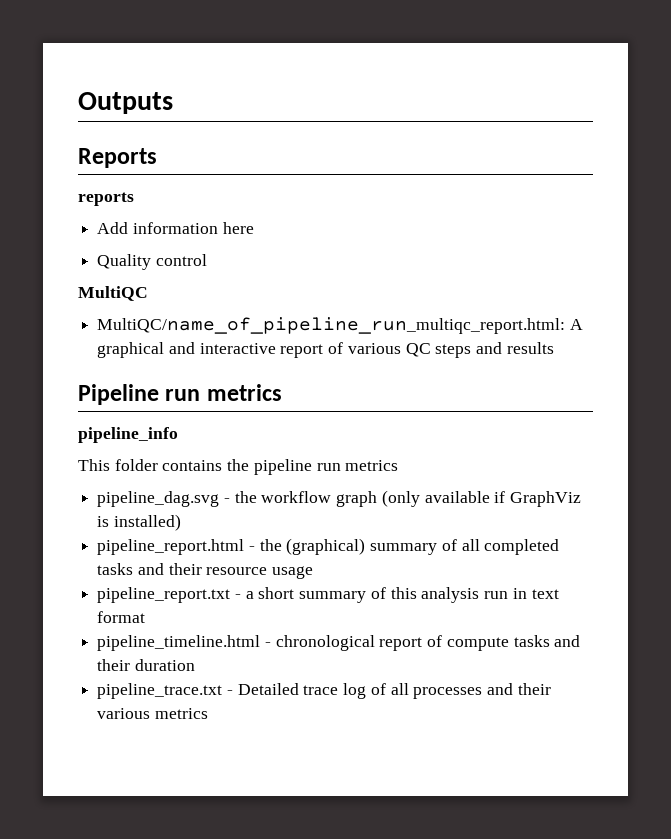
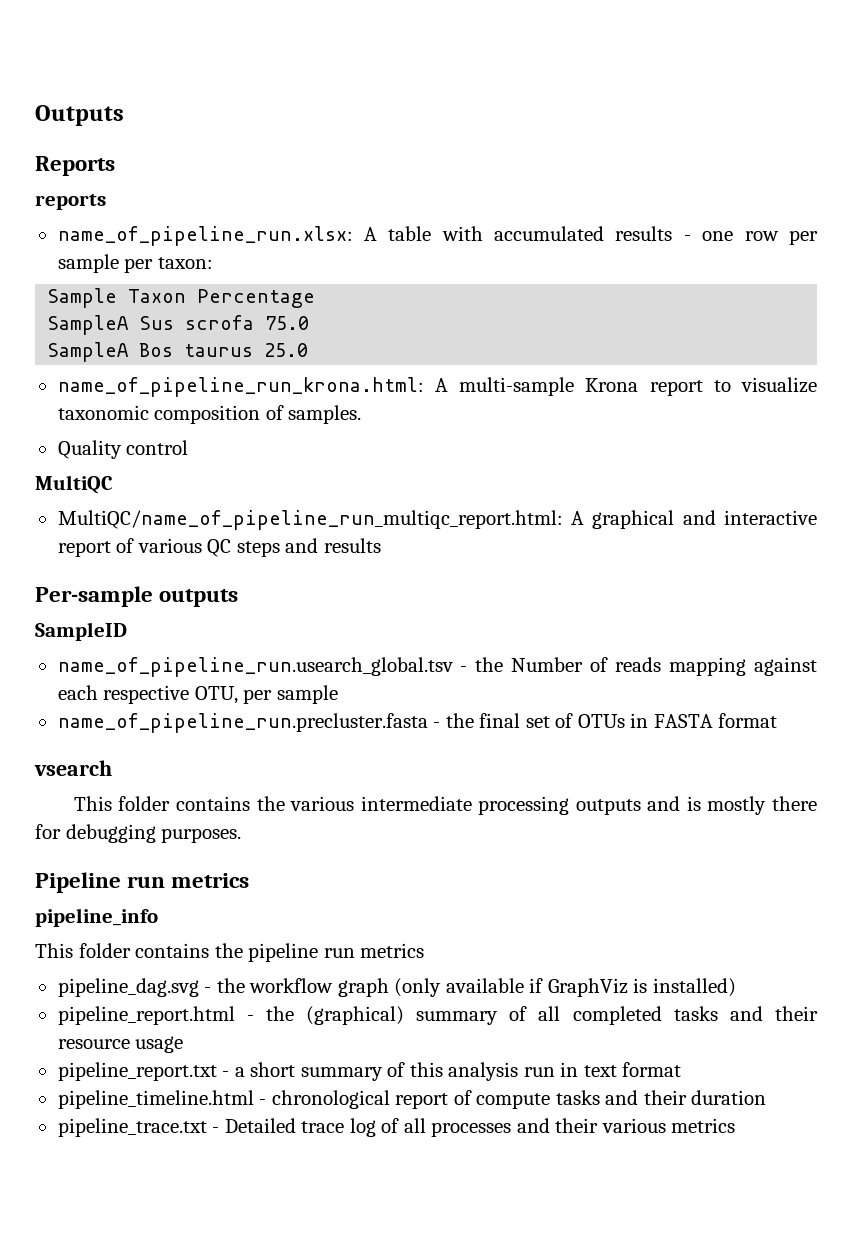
- Add information here
+ name_of_pipeline_run.xlsx: A table with accumulated results - one row per sample per taxon:
+ Sample Taxon Percentage
+ SampleA Sus scrofa 75.0
+ SampleA Bos taurus 25.0
+ name_of_pipeline_run_krona.html: A multi-sample Krona report to visualize taxonomic composition of samples.
+ Per-sample outputs
+ SampleID
+ name_of_pipeline_run.usearch_global.tsv - the Number of reads mapping against each respective OTU, per sample
+ name_of_pipeline_run.precluster.fasta - the final set of OTUs in FASTA format
+ vsearch
+ This folder contains the various intermediate processing outputs and is mostly there for debugging purposes.

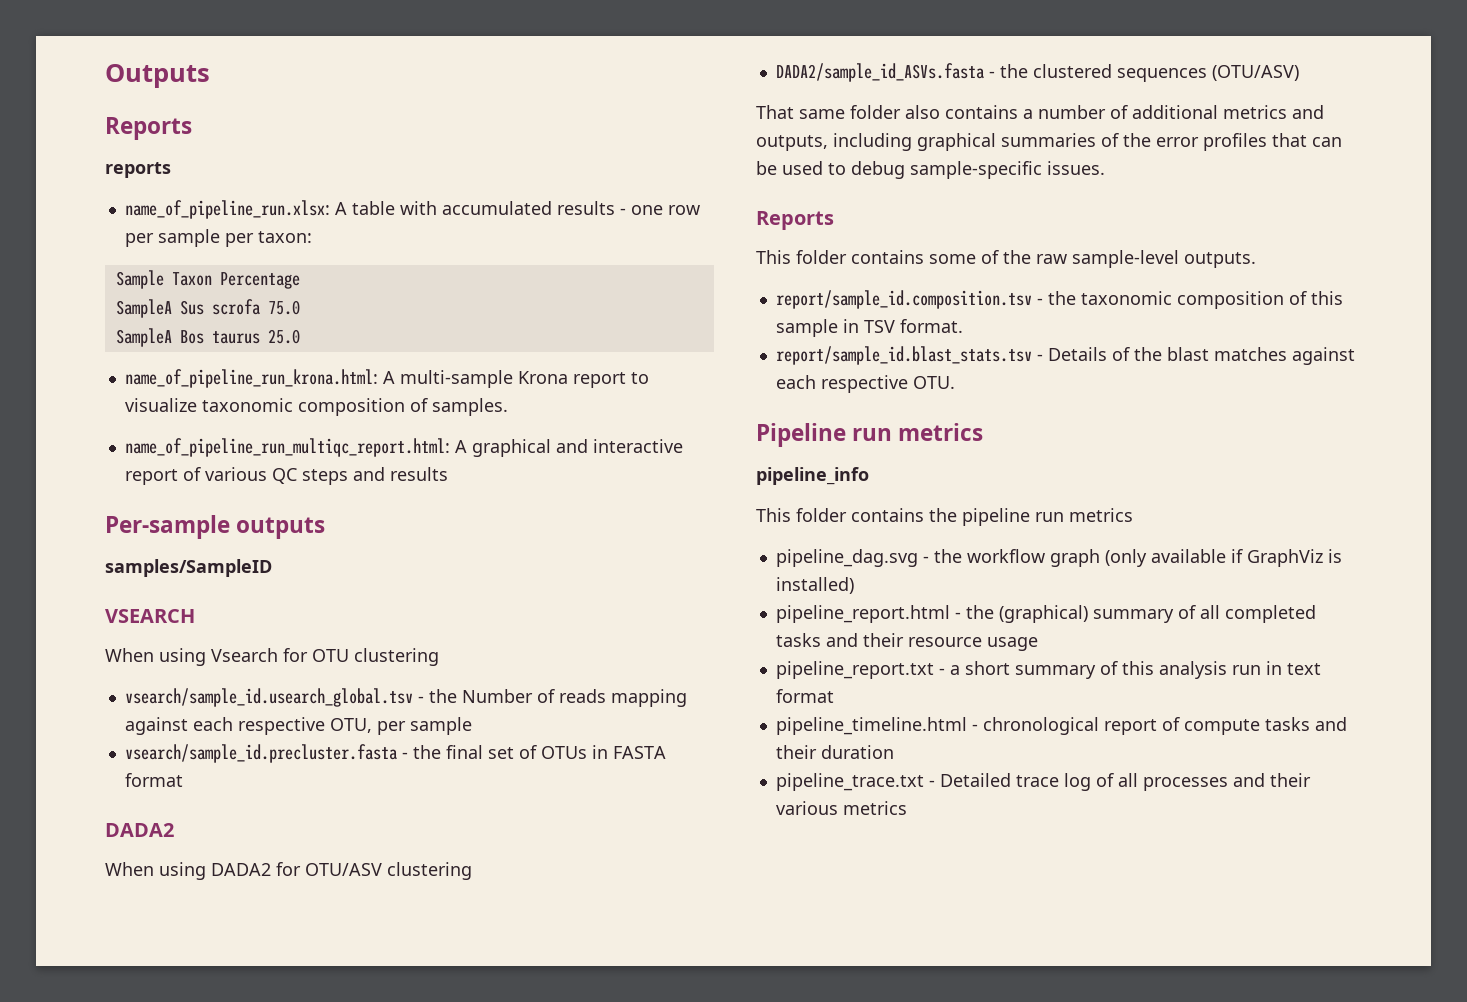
- Quality control
- MultiQC
- MultiQC/name_of_pipeline_run_multiqc_report.html: A graphical and interactive report of various QC steps and results
+ name_of_pipeline_run_multiqc_report.html: A graphical and interactive report of various QC steps and results
- SampleID
- name_of_pipeline_run.usearch_global.tsv - the Number of reads mapping against each respective OTU, per sample
+ samples/SampleID
+ VSEARCH
+ When using Vsearch for OTU clustering
+ vsearch/sample_id.usearch_global.tsv - the Number of reads mapping against each respective OTU, per sample
- name_of_pipeline_run.precluster.fasta - the final set of OTUs in FASTA format
- vsearch
- This folder contains the various intermediate processing outputs and is mostly there for debugging purposes.
+ vsearch/sample_id.precluster.fasta - the final set of OTUs in FASTA format
+ DADA2
+ When using DADA2 for OTU/ASV clustering
+ DADA2/sample_id_ASVs.fasta - the clustered sequences (OTU/ASV)
+ That same folder also contains a number of additional metrics and outputs, including graphical summaries of the error profiles that can be used to debug sample-specific issues.
+ Reports
+ This folder contains some of the raw sample-level outputs.
+ report/sample_id.composition.tsv - the taxonomic composition of this sample in TSV format.
+ report/sample_id.blast_stats.tsv - Details of the blast matches against each respective OTU.

